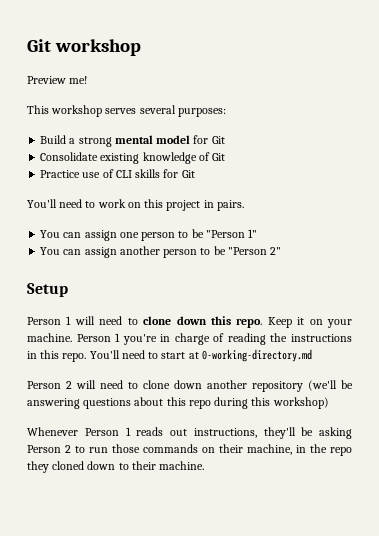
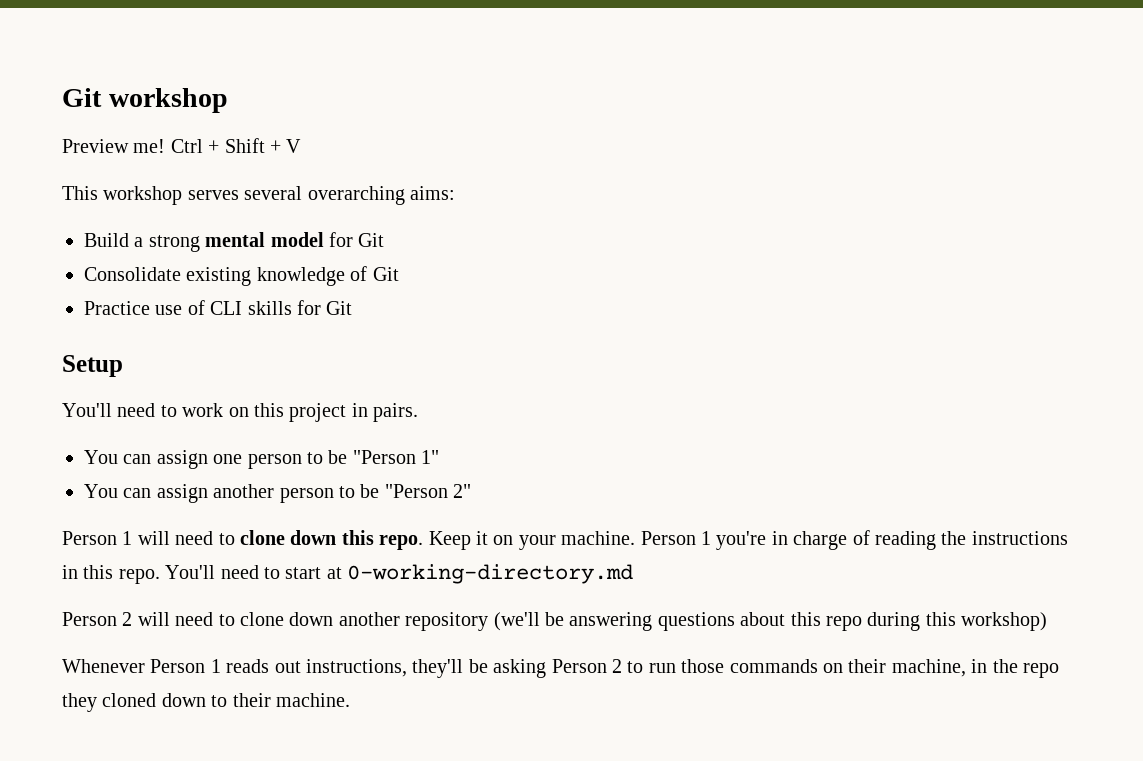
+ Ctrl + Shift + V
- This workshop serves several purposes:
+ This workshop serves several overarching aims:
+ Setup
- Setup

